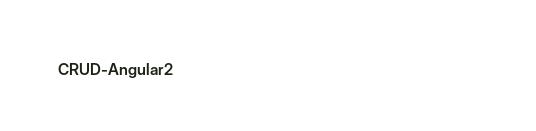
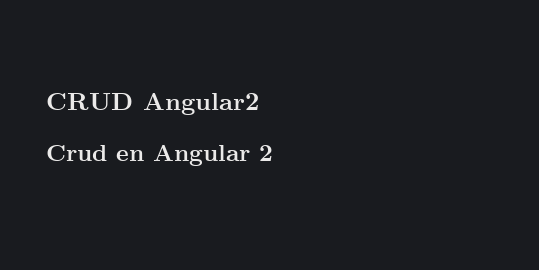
- CRUD-Angular2
+ CRUD Angular2
+ Crud en Angular 2

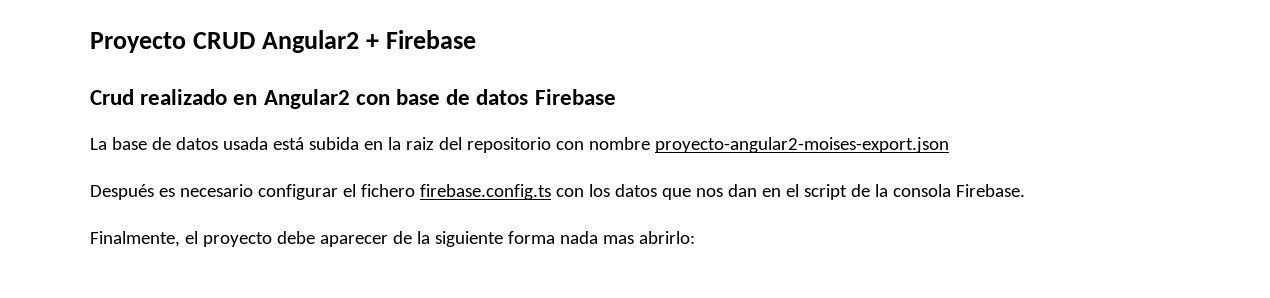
- CRUD Angular2
+ Proyecto CRUD Angular2 + Firebase
- Crud en Angular 2
+ Crud realizado en Angular2 con base de datos Firebase
+ La base de datos usada está subida en la raiz del repositorio con nombre proyecto-angular2-moises-export.json
+ Después es necesario configurar el fichero firebase.config.ts con los datos que nos dan en el script de la consola Firebase.
+ Finalmente, el proyecto debe aparecer de la siguiente forma nada mas abrirlo:

